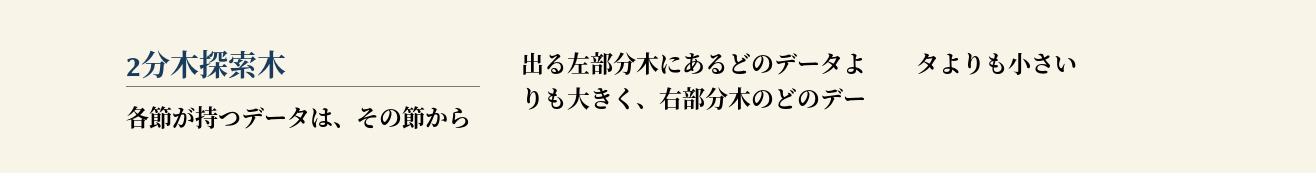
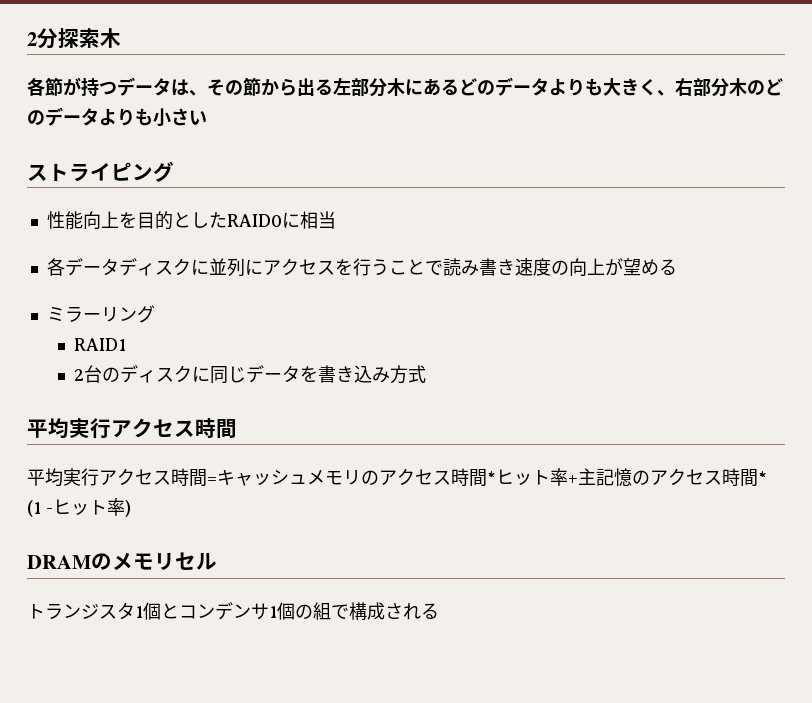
- 2分木探索木
+ 2分探索木
+ ストライピング
+ 性能向上を目的としたRAID0に相当
+ 各データディスクに並列にアクセスを行うことで読み書き速度の向上が望める
+ ミラーリング
+ RAID1
+ 2台のディスクに同じデータを書き込み方式
+ 平均実行アクセス時間
+ 平均実行アクセス時間=キャッシュメモリのアクセス時間*ヒット率+主記憶のアクセス時間* (1 -ヒット率)
+ DRAMのメモリセル
+ トランジスタ1個とコンデンサ1個の組で構成される

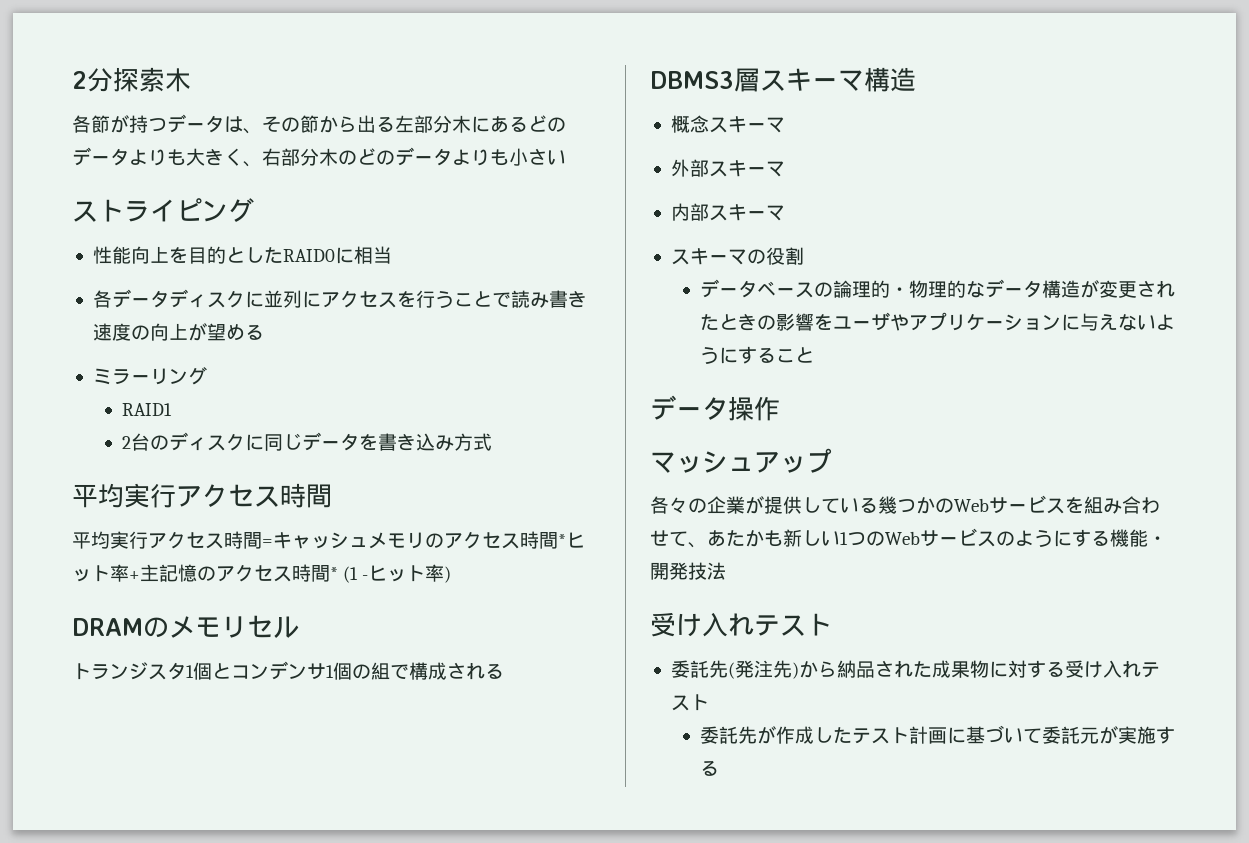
+ DBMS3層スキーマ構造
+ 概念スキーマ
+ 外部スキーマ
+ 内部スキーマ
+ スキーマの役割
+ データベースの論理的・物理的なデータ構造が変更されたときの影響をユーザやアプリケーションに与えないようにすること
+ データ操作
+ マッシュアップ
+ 各々の企業が提供している幾つかのWebサービスを組み合わせて、あたかも新しい1つのWebサービスのようにする機能・開発技法
+ 受け入れテスト
+ 委託先(発注先)から納品された成果物に対する受け入れテスト
+ 委託先が作成したテスト計画に基づいて委託元が実施する

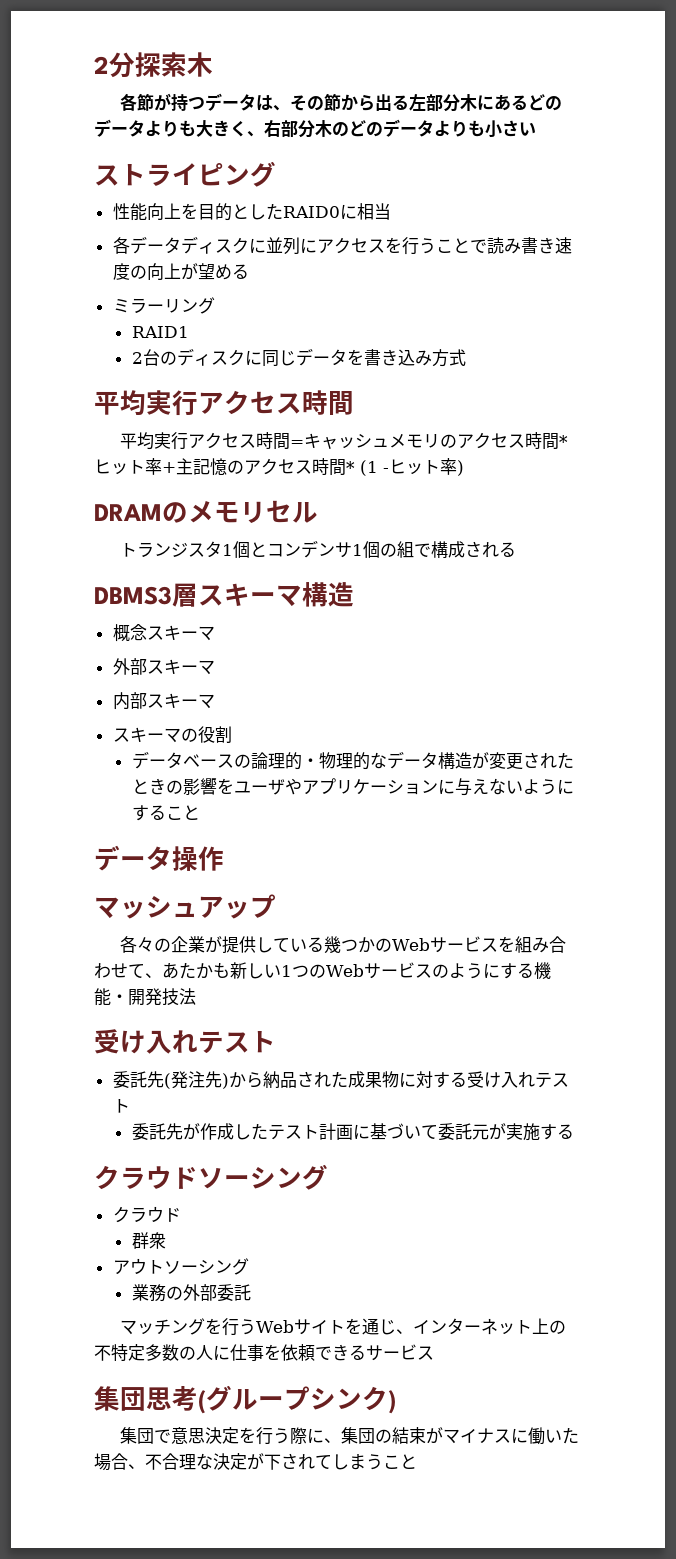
+ クラウドソーシング
+ クラウド
+ 群衆
+ アウトソーシング
+ 業務の外部委託
+ マッチングを行うWebサイトを通じ、インターネット上の不特定多数の人に仕事を依頼できるサービス
+ 集団思考(グループシンク)
+ 集団で意思決定を行う際に、集団の結束がマイナスに働いた場合、不合理な決定が下されてしまうこと

